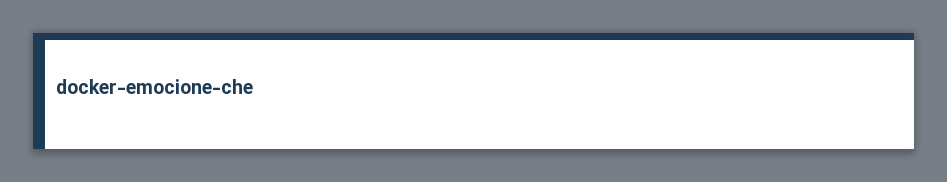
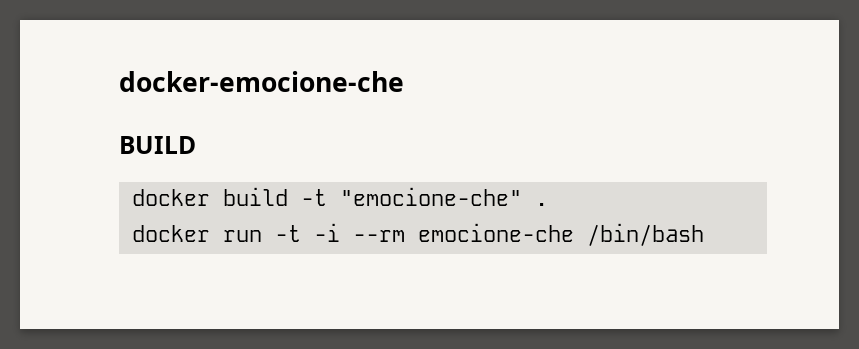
+ BUILD
+ docker build -t "emocione-che" .
+ docker run -t -i --rm emocione-che /bin/bash

